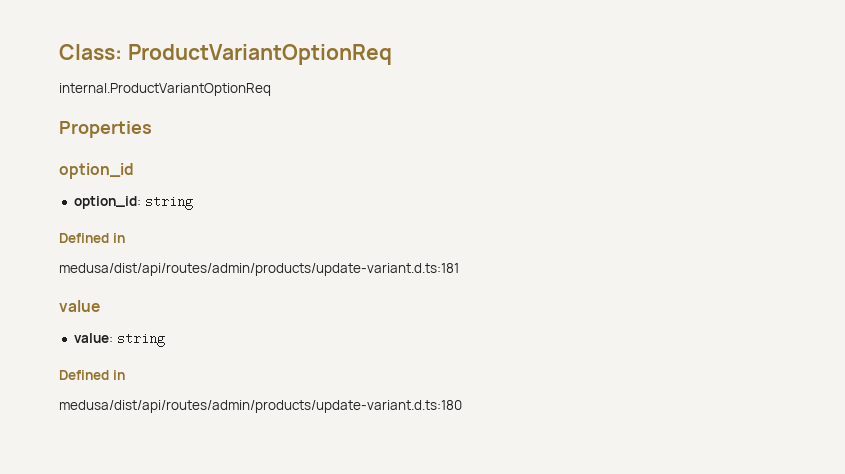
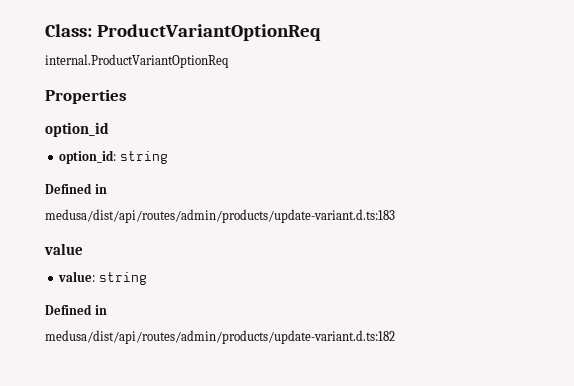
- medusa/dist/api/routes/admin/products/update-variant.d.ts:181
+ medusa/dist/api/routes/admin/products/update-variant.d.ts:183
- medusa/dist/api/routes/admin/products/update-variant.d.ts:180
+ medusa/dist/api/routes/admin/products/update-variant.d.ts:182

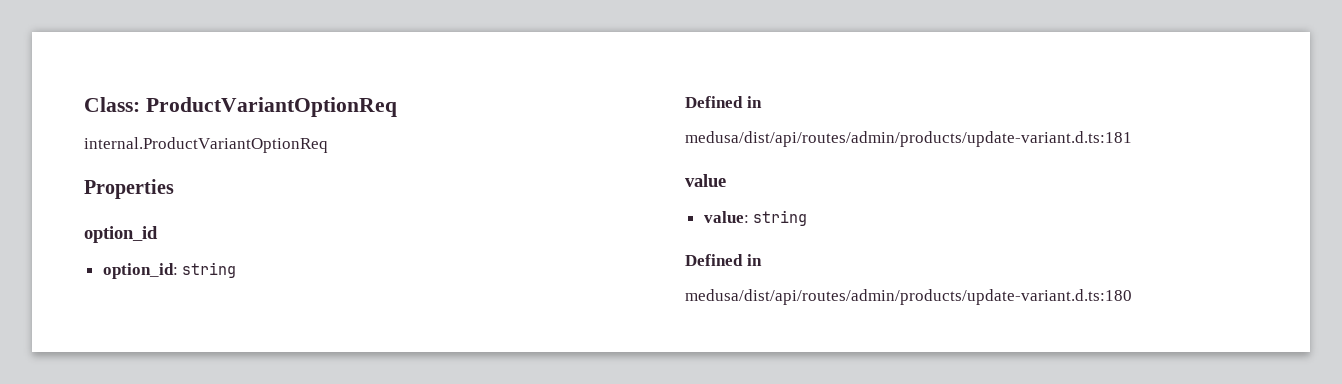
- medusa/dist/api/routes/admin/products/update-variant.d.ts:183
+ medusa/dist/api/routes/admin/products/update-variant.d.ts:181
- medusa/dist/api/routes/admin/products/update-variant.d.ts:182
+ medusa/dist/api/routes/admin/products/update-variant.d.ts:180

